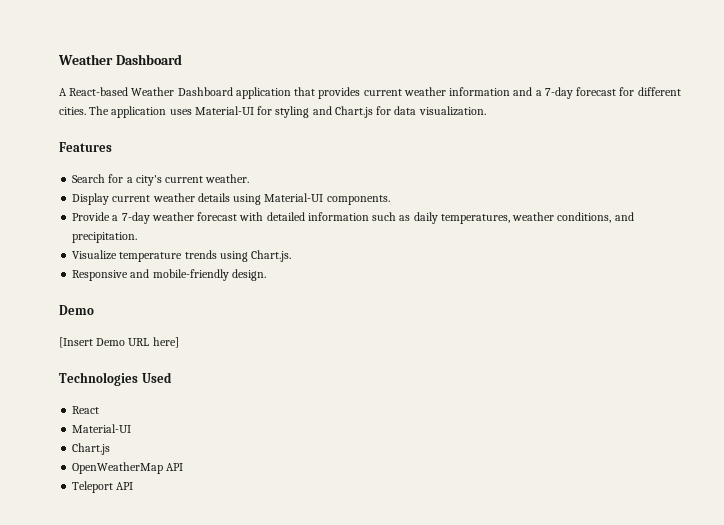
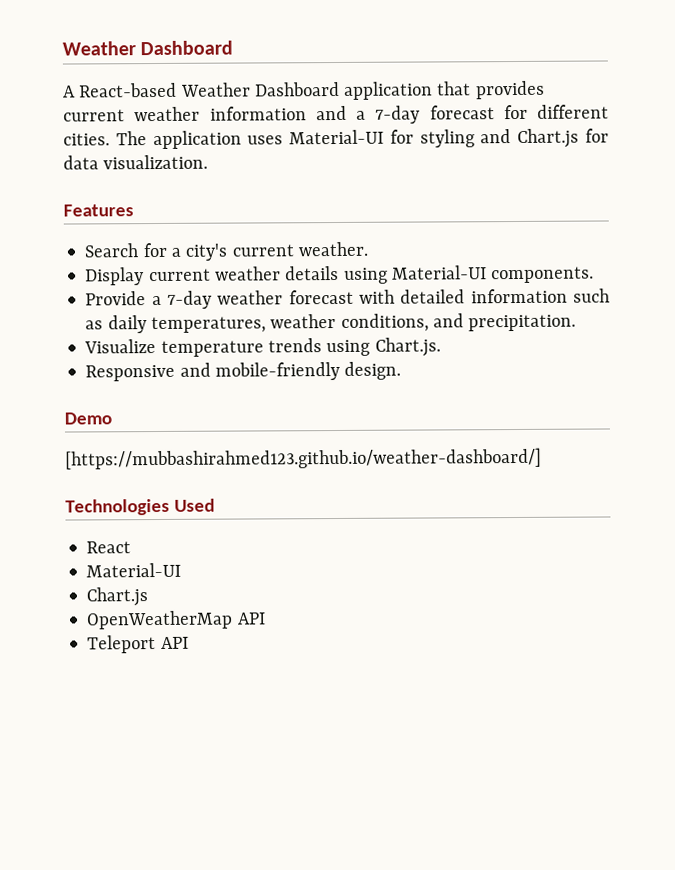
- [Insert Demo URL here]
+ [https://mubbashirahmed123.github.io/weather-dashboard/]

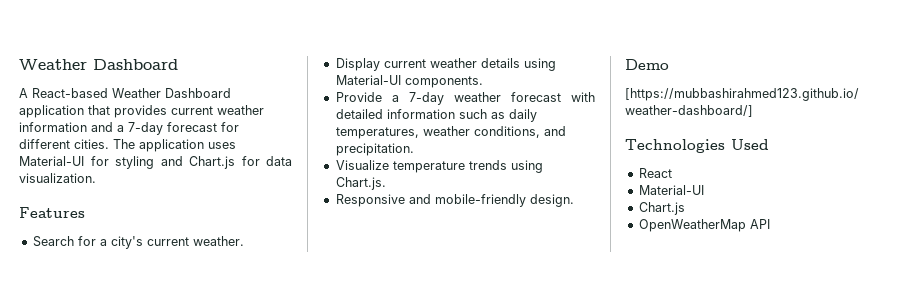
- Teleport API

